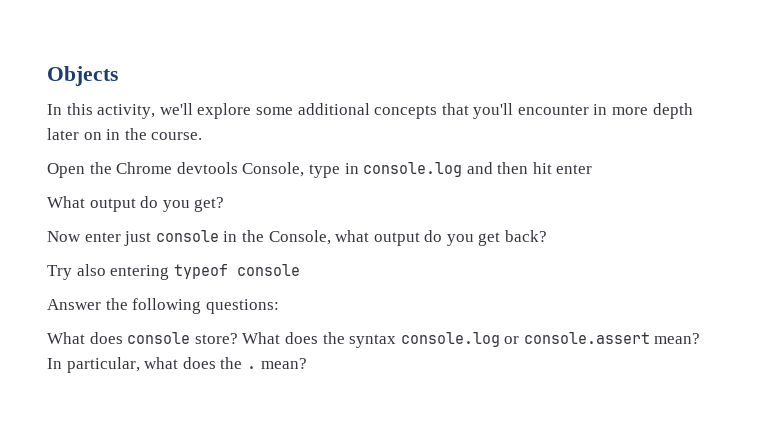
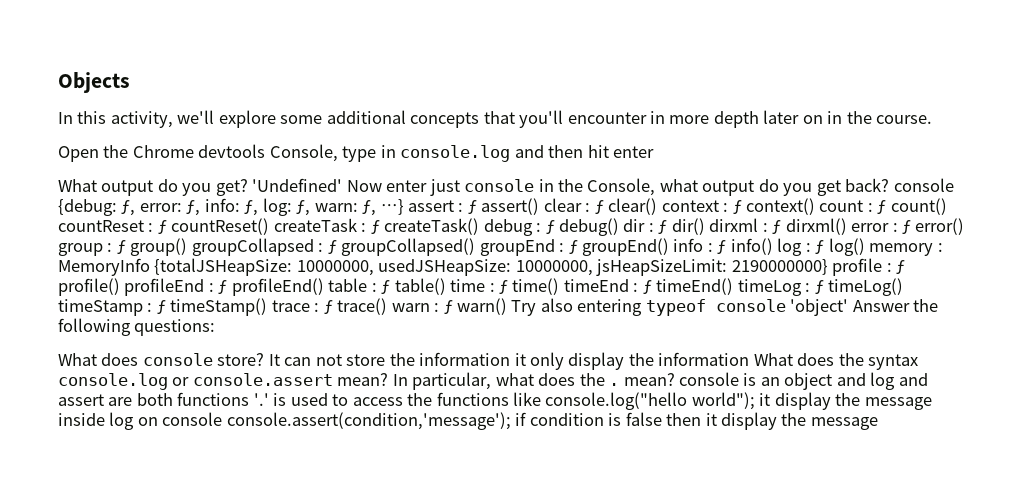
- What output do you get?
- Now enter just console in the Console, what output do you get back?
- Try also entering typeof console
- Answer the following questions:
+ What output do you get? 'Undefined' Now enter just console in the Console, what output do you get back? console {debug: ƒ, error: ƒ, info: ƒ, log: ƒ, warn: ƒ, …} assert : ƒ assert() clear : ƒ clear() context : ƒ context() count : ƒ count() countReset : ƒ countReset() createTask : ƒ createTask() debug : ƒ debug() dir : ƒ dir() dirxml : ƒ dirxml() error : ƒ error() group : ƒ group() groupCollapsed : ƒ groupCollapsed() groupEnd : ƒ groupEnd() info : ƒ info() log : ƒ log() memory : MemoryInfo {totalJSHeapSize: 10000000, usedJSHeapSize: 10000000, jsHeapSizeLimit: 2190000000} profile : ƒ profile() profileEnd : ƒ profileEnd() table : ƒ table() time : ƒ time() timeEnd : ƒ timeEnd() timeLog : ƒ timeLog() timeStamp : ƒ timeStamp() trace : ƒ trace() warn : ƒ warn() Try also entering typeof console 'object' Answer the following questions:
- What does the syntax console.log or console.assert mean?
+ It can not store the information it only display the information What does the syntax console.log or console.assert mean?
- In particular, what does the . mean?
+ In particular, what does the . mean? console is an object and log and assert are both functions '.' is used to access the functions like console.log("hello world"); it display the message inside log on console console.assert(condition,'message'); if condition is false then it display the message

